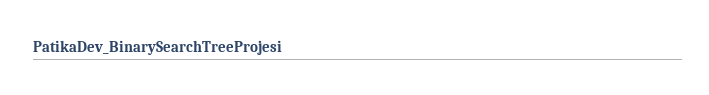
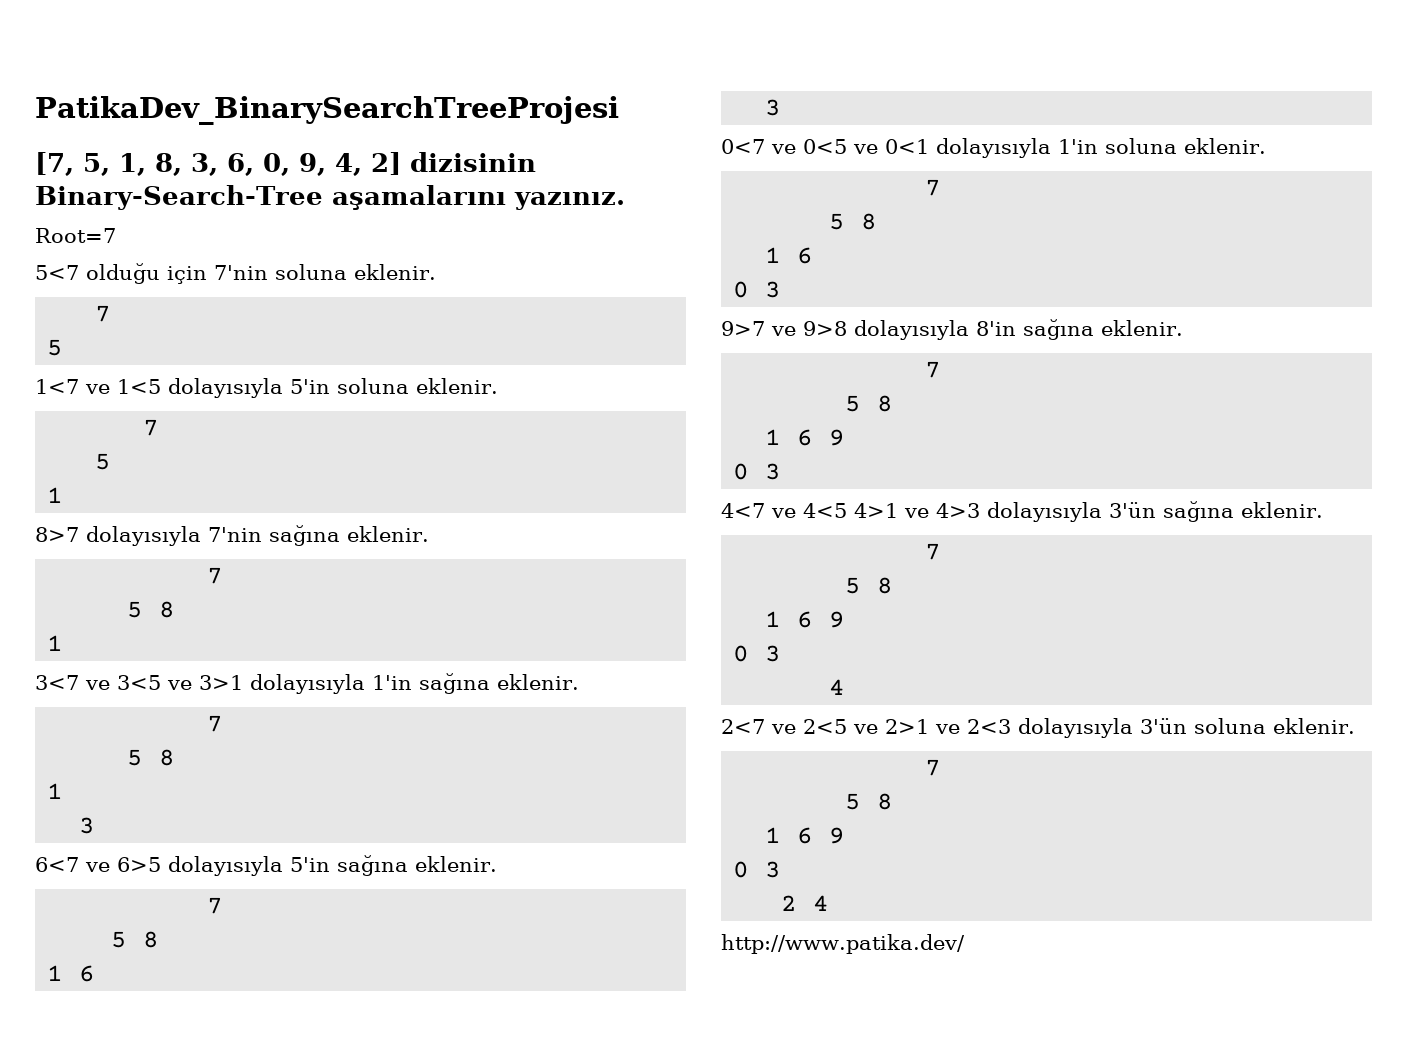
+ [7, 5, 1, 8, 3, 6, 0, 9, 4, 2] dizisinin Binary-Search-Tree aşamalarını yazınız.
+ Root=7
+ 5<7 olduğu için 7'nin soluna eklenir.
+ 7
+ 5
+ 1<7 ve 1<5 dolayısıyla 5'in soluna eklenir.
+ 7
+ 5
+ 1
+ 8>7 dolayısıyla 7'nin sağına eklenir.
+ 7
+ 5 8
+ 1
+ 3<7 ve 3<5 ve 3>1 dolayısıyla 1'in sağına eklenir.
+ 7
+ 5 8
+ 1
+ 3
+ 6<7 ve 6>5 dolayısıyla 5'in sağına eklenir.
+ 7
+ 5 8
+ 1 6
+ 3
+ 0<7 ve 0<5 ve 0<1 dolayısıyla 1'in soluna eklenir.
+ 7
+ 5 8
+ 1 6
+ 0 3
+ 9>7 ve 9>8 dolayısıyla 8'in sağına eklenir.
+ 7
+ 5 8
+ 1 6 9
+ 0 3
+ 4<7 ve 4<5 4>1 ve 4>3 dolayısıyla 3'ün sağına eklenir.
+ 7
+ 5 8
+ 1 6 9
+ 0 3
+ 4
+ 2<7 ve 2<5 ve 2>1 ve 2<3 dolayısıyla 3'ün soluna eklenir.
+ 7
+ 5 8
+ 1 6 9
+ 0 3
+ 2 4
+ http://www.patika.dev/

